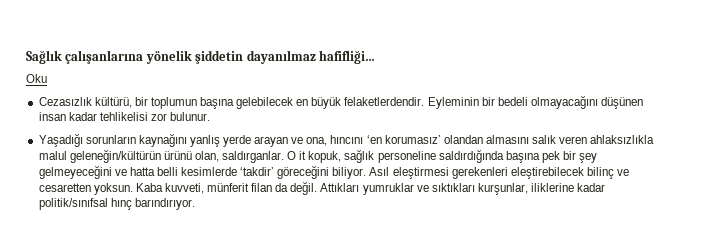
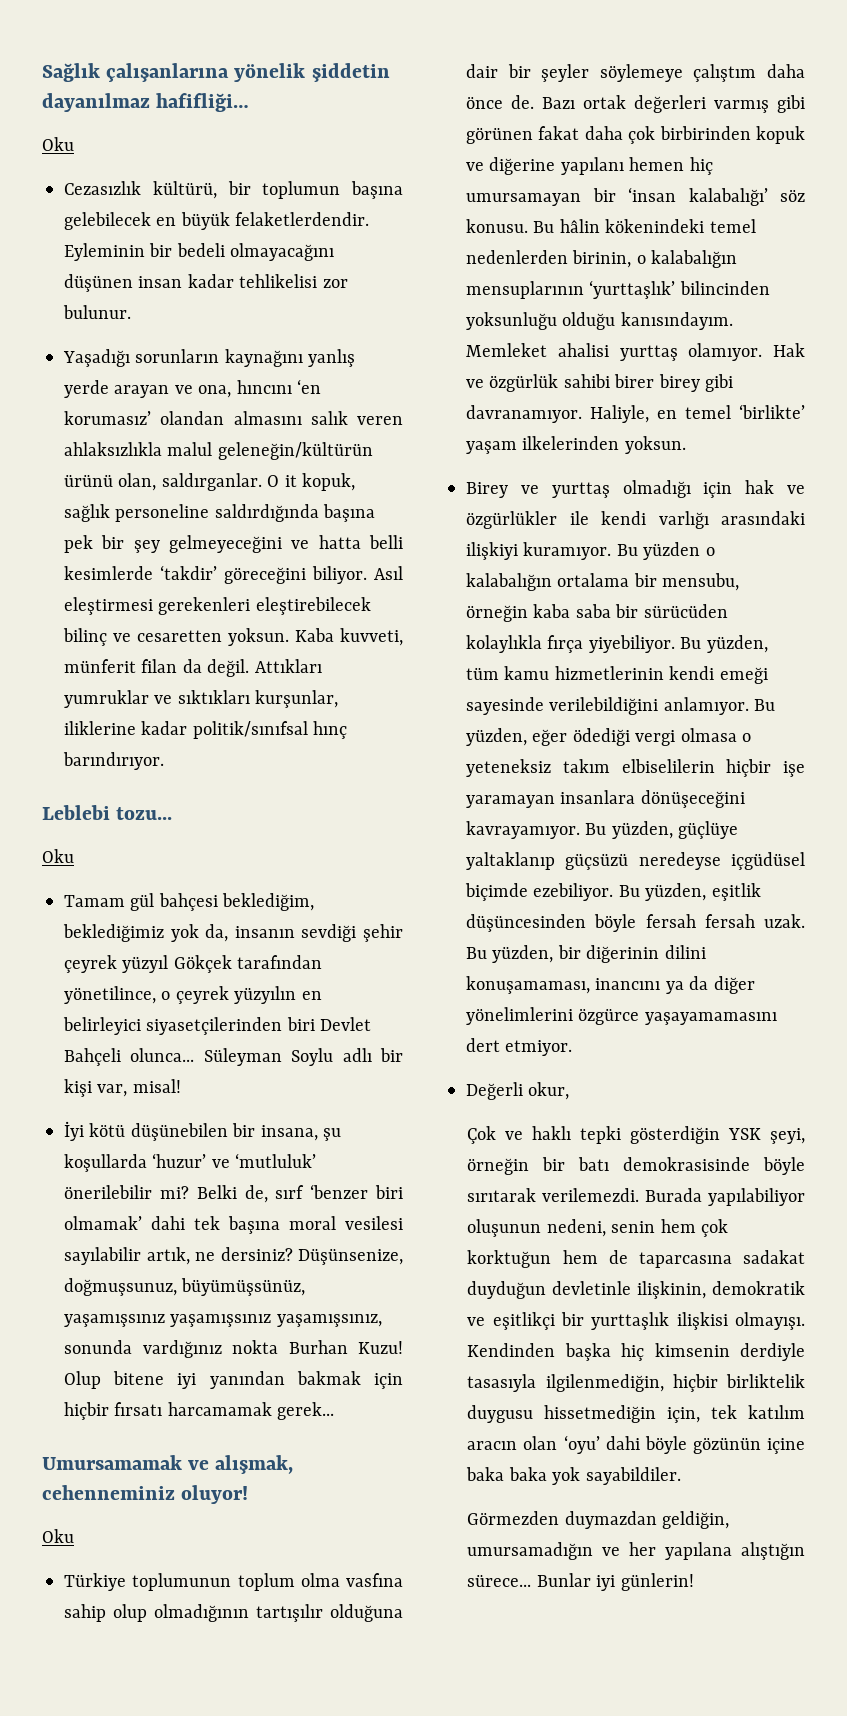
+ Leblebi tozu...
+ Oku
+ Tamam gül bahçesi beklediğim, beklediğimiz yok da, insanın sevdiği şehir çeyrek yüzyıl Gökçek tarafından yönetilince, o çeyrek yüzyılın en belirleyici siyasetçilerinden biri Devlet Bahçeli olunca... Süleyman Soylu adlı bir kişi var, misal!
+ İyi kötü düşünebilen bir insana, şu koşullarda ‘huzur’ ve ‘mutluluk’ önerilebilir mi? Belki de, sırf ‘benzer biri olmamak’ dahi tek başına moral vesilesi sayılabilir artık, ne dersiniz? Düşünsenize, doğmuşsunuz, büyümüşsünüz, yaşamışsınız yaşamışsınız yaşamışsınız, sonunda vardığınız nokta Burhan Kuzu! Olup bitene iyi yanından bakmak için hiçbir fırsatı harcamamak gerek...
+ Umursamamak ve alışmak, cehenneminiz oluyor!
+ Oku
+ Türkiye toplumunun toplum olma vasfına sahip olup olmadığının tartışılır olduğuna dair bir şeyler söylemeye çalıştım daha önce de. Bazı ortak değerleri varmış gibi görünen fakat daha çok birbirinden kopuk ve diğerine yapılanı hemen hiç umursamayan bir ‘insan kalabalığı’ söz konusu. Bu hâlin kökenindeki temel nedenlerden birinin, o kalabalığın mensuplarının ‘yurttaşlık’ bilincinden yoksunluğu olduğu kanısındayım. Memleket ahalisi yurttaş olamıyor. Hak ve özgürlük sahibi birer birey gibi davranamıyor. Haliyle, en temel ‘birlikte’ yaşam ilkelerinden yoksun.
+ Birey ve yurttaş olmadığı için hak ve özgürlükler ile kendi varlığı arasındaki ilişkiyi kuramıyor. Bu yüzden o kalabalığın ortalama bir mensubu, örneğin kaba saba bir sürücüden kolaylıkla fırça yiyebiliyor. Bu yüzden, tüm kamu hizmetlerinin kendi emeği sayesinde verilebildiğini anlamıyor. Bu yüzden, eğer ödediği vergi olmasa o yeteneksiz takım elbiselilerin hiçbir işe yaramayan insanlara dönüşeceğini kavrayamıyor. Bu yüzden, güçlüye yaltaklanıp güçsüzü neredeyse içgüdüsel biçimde ezebiliyor. Bu yüzden, eşitlik düşüncesinden böyle fersah fersah uzak. Bu yüzden, bir diğerinin dilini konuşamaması, inancını ya da diğer yönelimlerini özgürce yaşayamamasını dert etmiyor.
+ Değerli okur,
+ Çok ve haklı tepki gösterdiğin YSK şeyi, örneğin bir batı demokrasisinde böyle sırıtarak verilemezdi. Burada yapılabiliyor oluşunun nedeni, senin hem çok korktuğun hem de taparcasına sadakat duyduğun devletinle ilişkinin, demokratik ve eşitlikçi bir yurttaşlık ilişkisi olmayışı. Kendinden başka hiç kimsenin derdiyle tasasıyla ilgilenmediğin, hiçbir birliktelik duygusu hissetmediğin için, tek katılım aracın olan ‘oyu’ dahi böyle gözünün içine baka baka yok sayabildiler.
+ Görmezden duymazdan geldiğin, umursamadığın ve her yapılana alıştığın sürece... Bunlar iyi günlerin!

